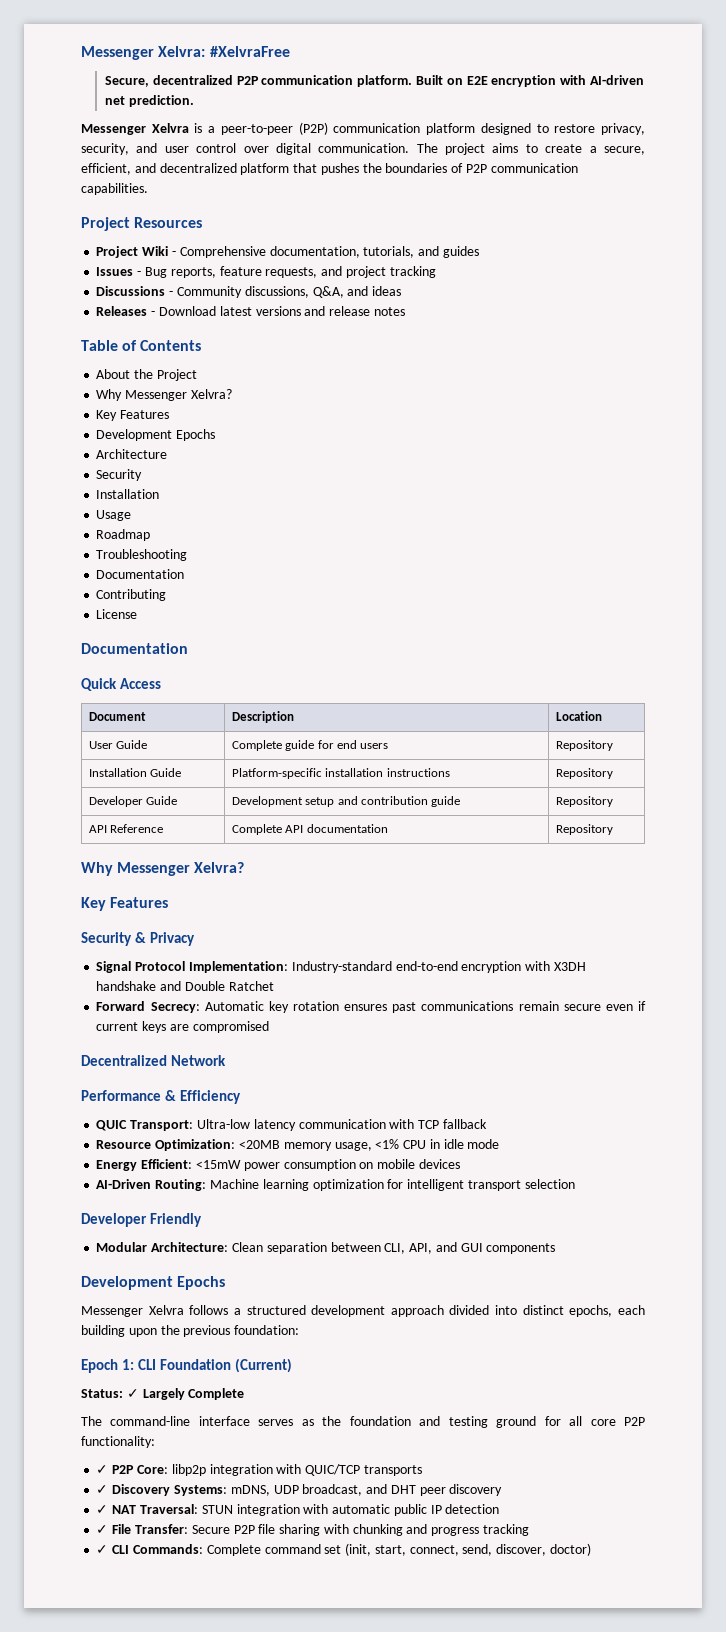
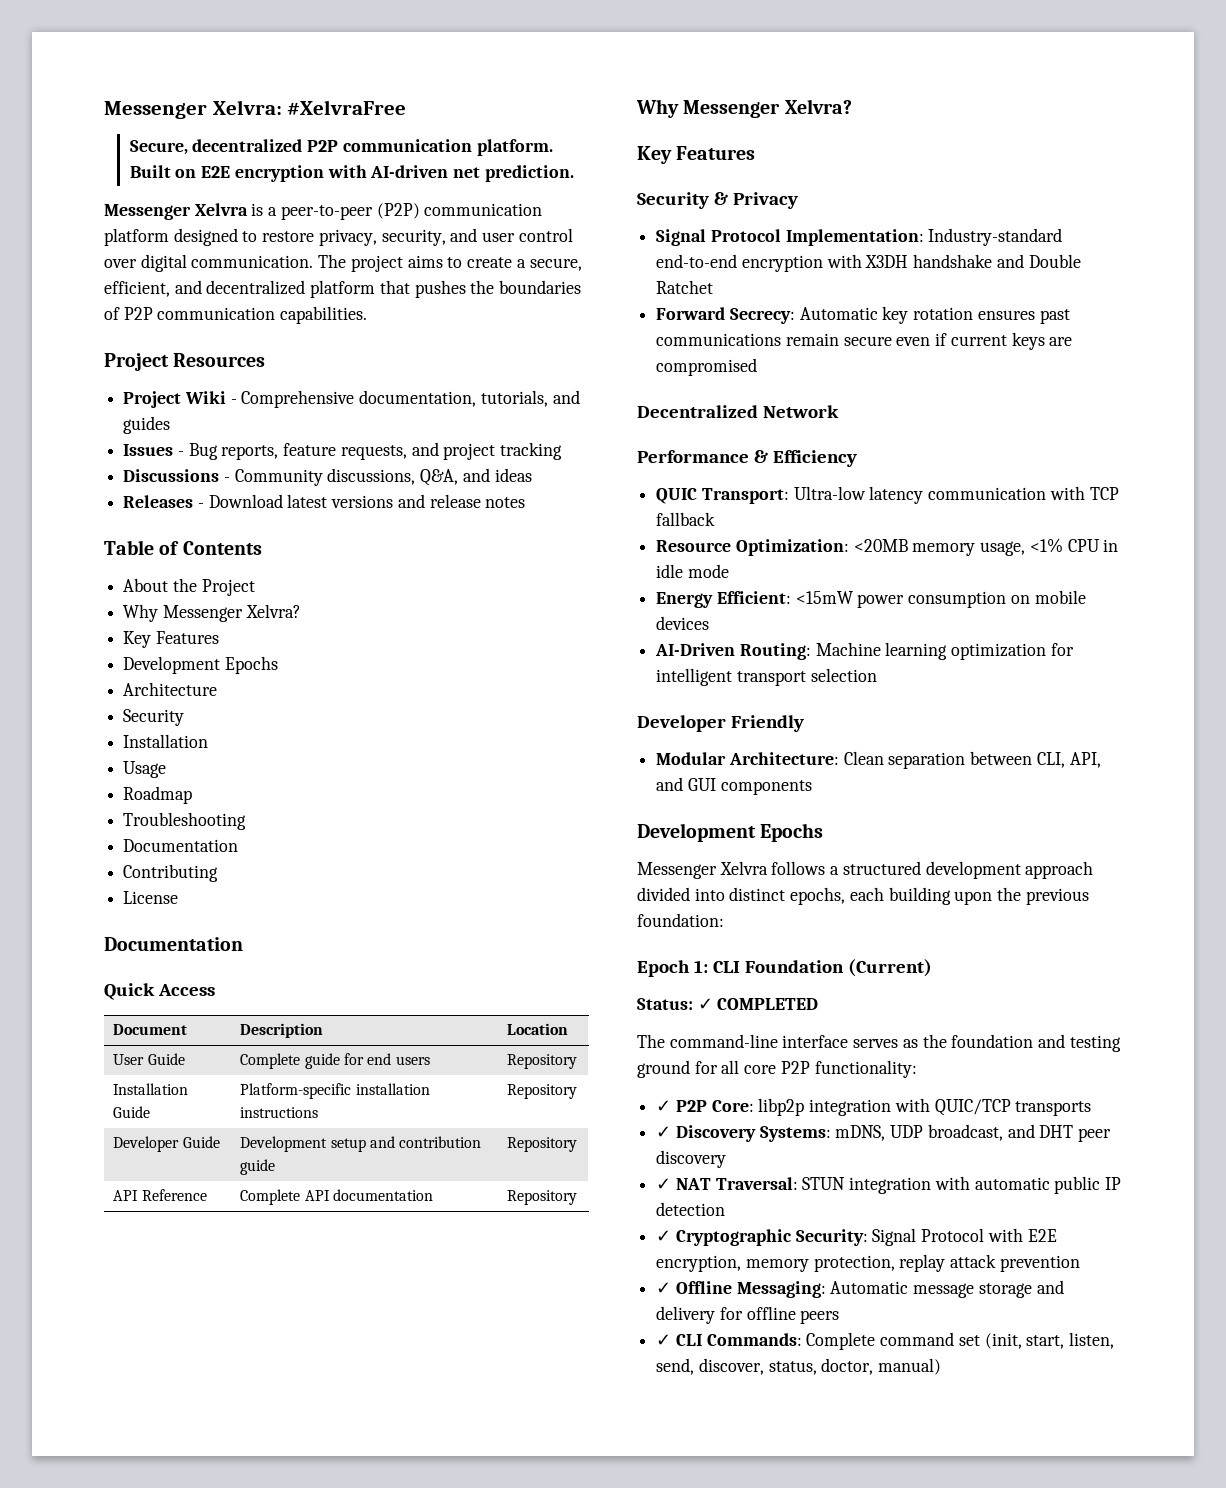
- Status: ✓ Largely Complete
+ Status: ✓ COMPLETED
- ✓ File Transfer: Secure P2P file sharing with chunking and progress tracking
+ ✓ Cryptographic Security: Signal Protocol with E2E encryption, memory protection, replay attack prevention
+ ✓ Offline Messaging: Automatic message storage and delivery for offline peers
- ✓ CLI Commands: Complete command set (init, start, connect, send, discover, doctor)
+ ✓ CLI Commands: Complete command set (init, start, listen, send, discover, status, doctor, manual)

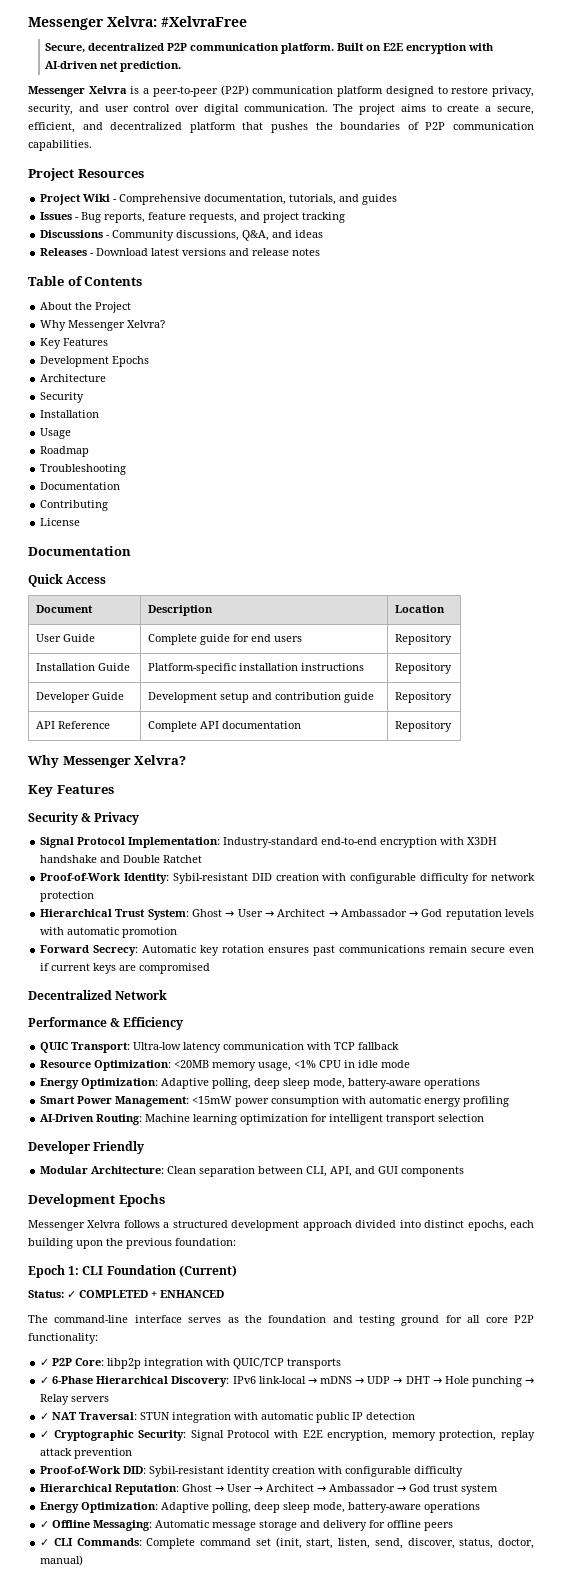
+ Proof-of-Work Identity: Sybil-resistant DID creation with configurable difficulty for network protection
+ Hierarchical Trust System: Ghost → User → Architect → Ambassador → God reputation levels with automatic promotion
  Resource Optimization: <20MB memory usage, <1% CPU in idle mode
- Energy Efficient: <15mW power consumption on mobile devices
+ Energy Optimization: Adaptive polling, deep sleep mode, battery-aware operations
+ Smart Power Management: <15mW power consumption with automatic energy profiling
- Status: ✓ COMPLETED
+ Status: ✓ COMPLETED + ENHANCED
- ✓ Discovery Systems: mDNS, UDP broadcast, and DHT peer discovery
+ ✓ 6-Phase Hierarchical Discovery: IPv6 link-local → mDNS → UDP → DHT → Hole punching → Relay servers
+ Proof-of-Work DID: Sybil-resistant identity creation with configurable difficulty
+ Hierarchical Reputation: Ghost → User → Architect → Ambassador → God trust system
+ Energy Optimization: Adaptive polling, deep sleep mode, battery-aware operations

